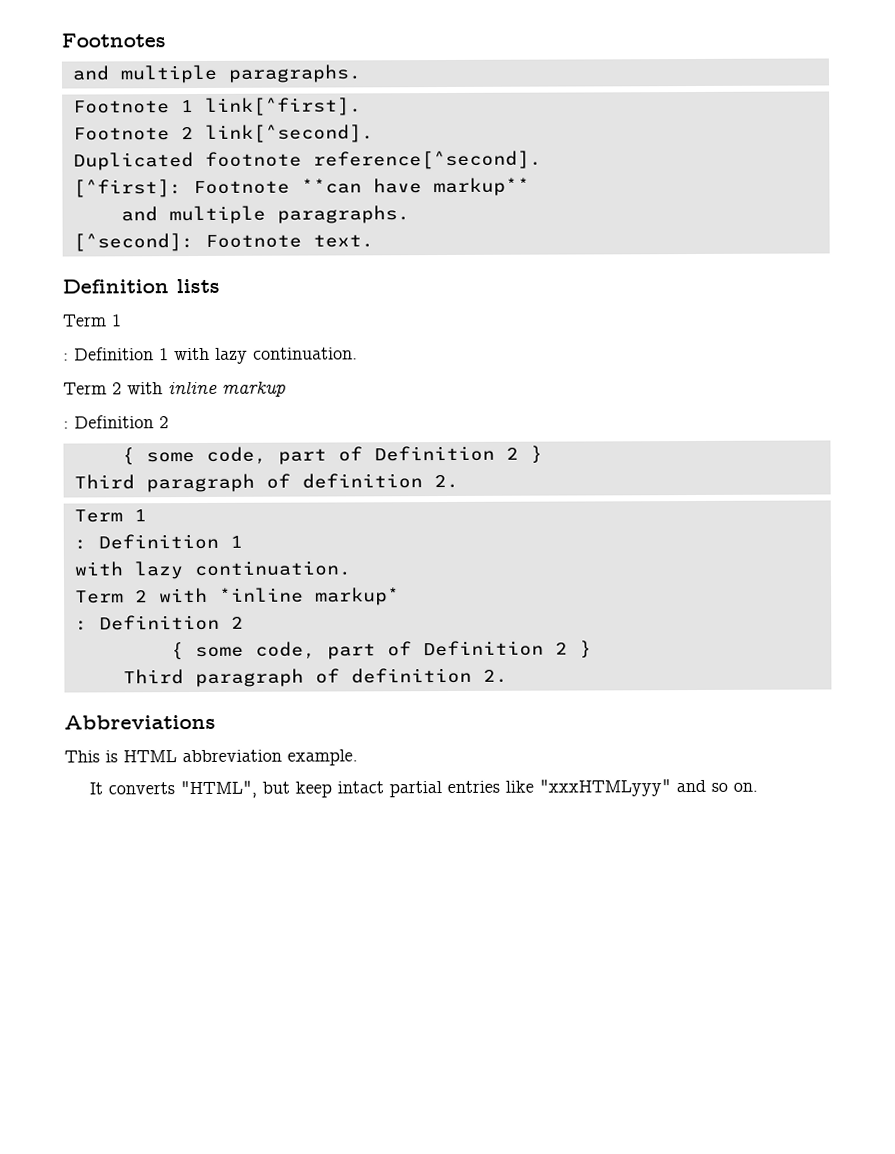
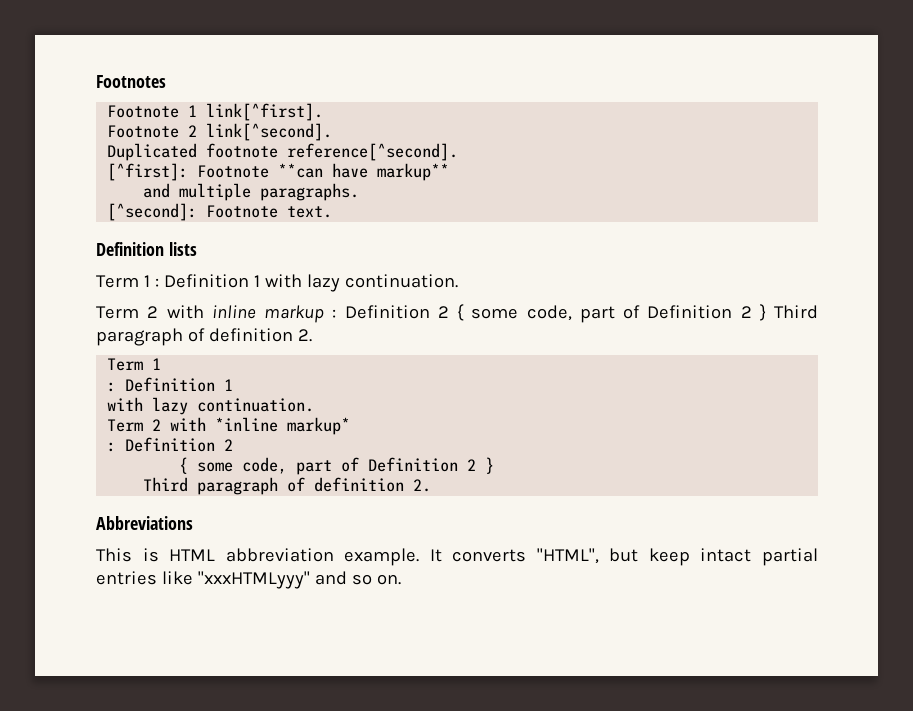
  Footnotes
- and multiple paragraphs.
  Definition lists
- Term 1
- : Definition 1 with lazy continuation.
+ Term 1 : Definition 1 with lazy continuation.
- Term 2 with inline markup
- : Definition 2
- { some code, part of Definition 2 }
- Third paragraph of definition 2.
+ Term 2 with inline markup : Definition 2 { some code, part of Definition 2 } Third paragraph of definition 2.
- This is HTML abbreviation example.
- It converts "HTML", but keep intact partial entries like "xxxHTMLyyy" and so on.
+ This is HTML abbreviation example. It converts "HTML", but keep intact partial entries like "xxxHTMLyyy" and so on.

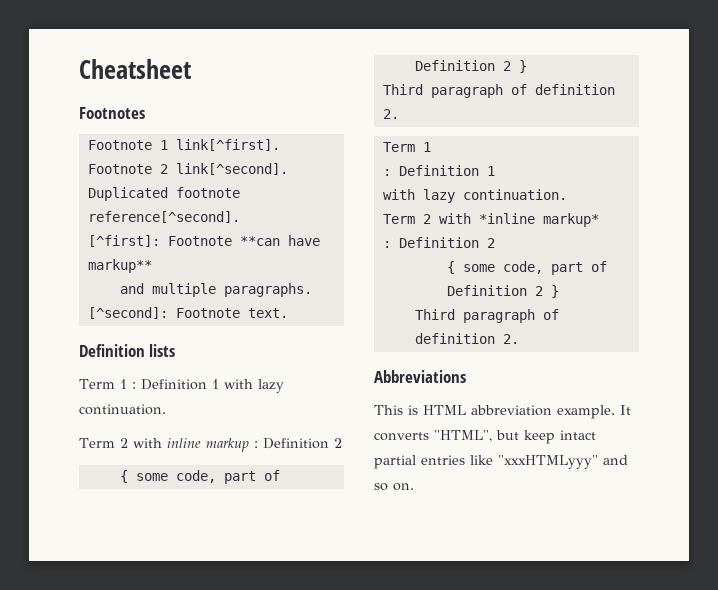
+ Cheatsheet
- Term 2 with inline markup : Definition 2 { some code, part of Definition 2 } Third paragraph of definition 2.
+ Term 2 with inline markup : Definition 2
+ { some code, part of Definition 2 }
+ Third paragraph of definition 2.

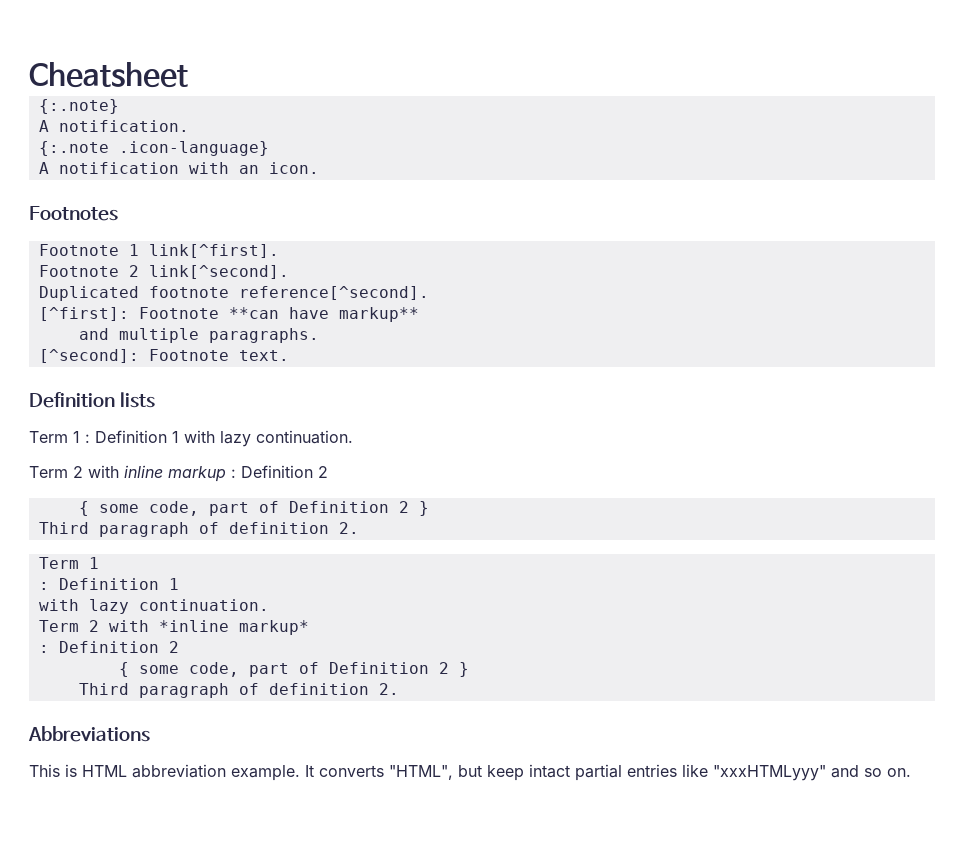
+ {:.note}
+ A notification.
+ {:.note .icon-language}
+ A notification with an icon.

